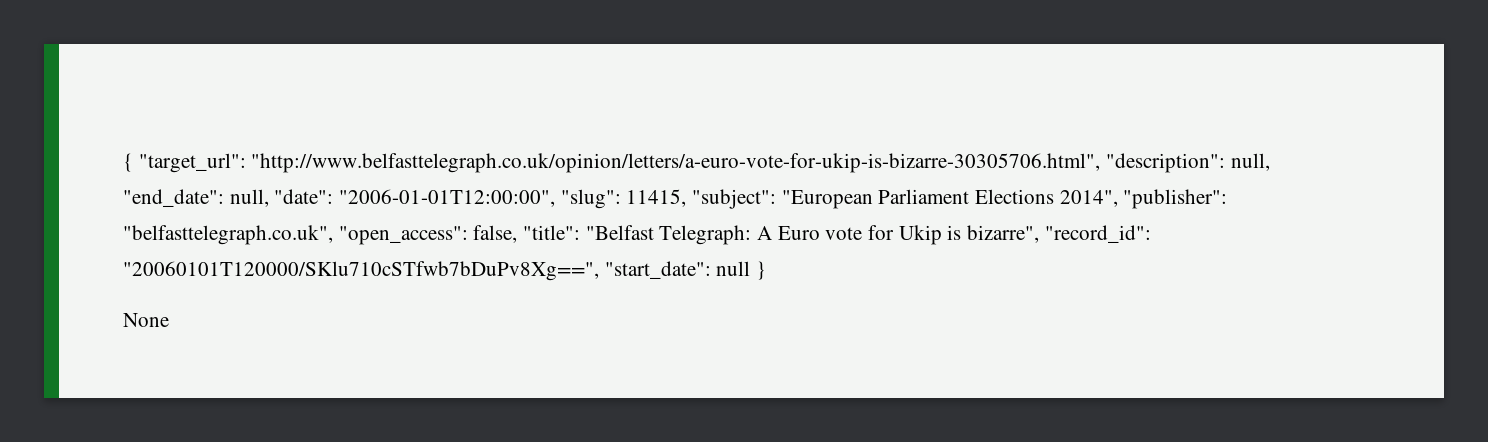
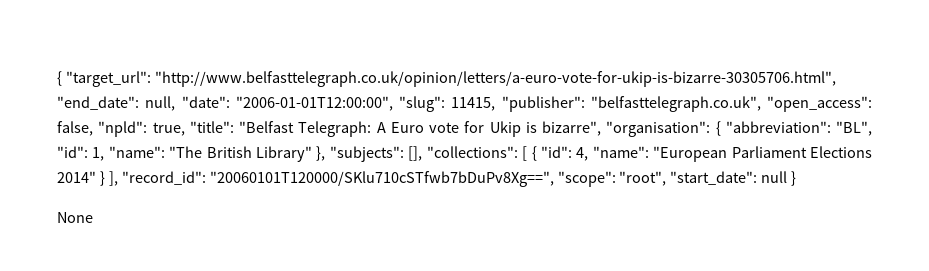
- { "target_url": "http://www.belfasttelegraph.co.uk/opinion/letters/a-euro-vote-for-ukip-is-bizarre-30305706.html", "description": null, "end_date": null, "date": "2006-01-01T12:00:00", "slug": 11415, "subject": "European Parliament Elections 2014", "publisher": "belfasttelegraph.co.uk", "open_access": false, "title": "Belfast Telegraph: A Euro vote for Ukip is bizarre", "record_id": "20060101T120000/SKlu710cSTfwb7bDuPv8Xg==", "start_date": null }
+ { "target_url": "http://www.belfasttelegraph.co.uk/opinion/letters/a-euro-vote-for-ukip-is-bizarre-30305706.html", "end_date": null, "date": "2006-01-01T12:00:00", "slug": 11415, "publisher": "belfasttelegraph.co.uk", "open_access": false, "npld": true, "title": "Belfast Telegraph: A Euro vote for Ukip is bizarre", "organisation": { "abbreviation": "BL", "id": 1, "name": "The British Library" }, "subjects": [], "collections": [ { "id": 4, "name": "European Parliament Elections 2014" } ], "record_id": "20060101T120000/SKlu710cSTfwb7bDuPv8Xg==", "scope": "root", "start_date": null }

